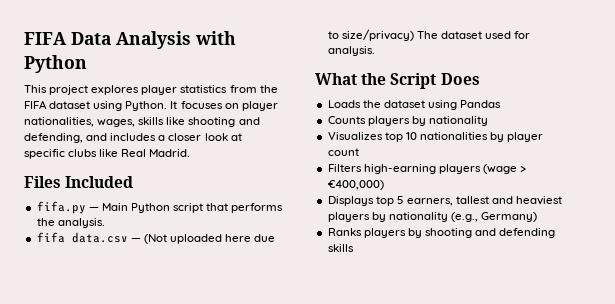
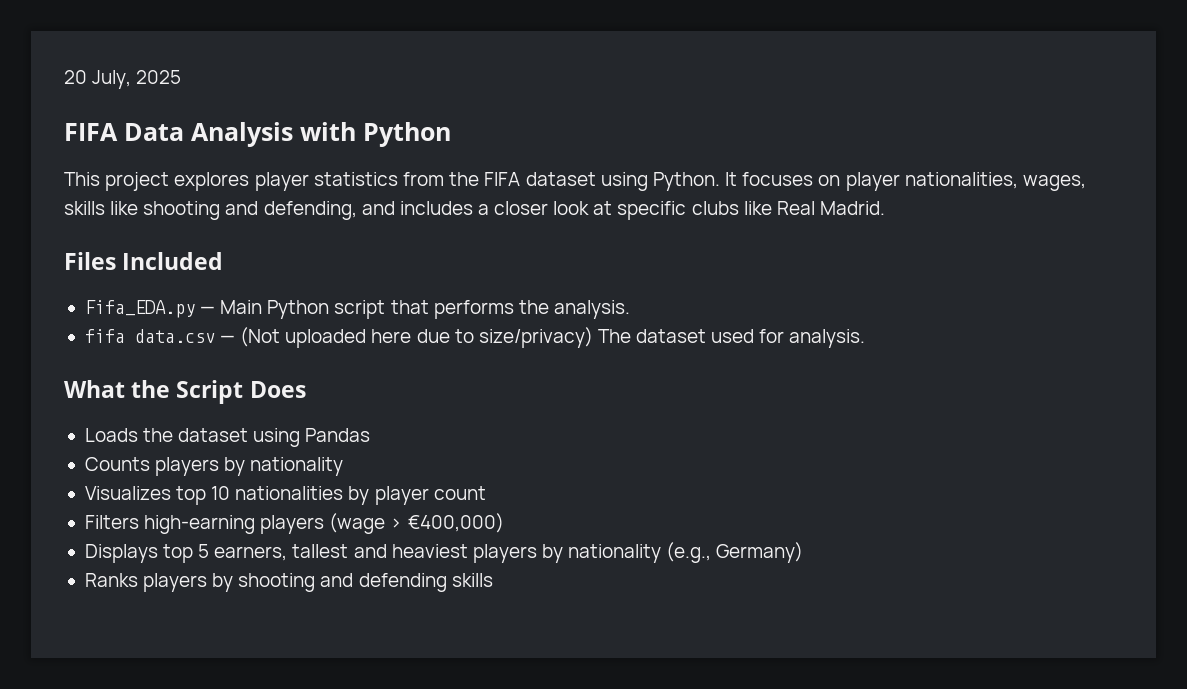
+ 20 July, 2025
- fifa.py — Main Python script that performs the analysis.
+ Fifa_EDA.py — Main Python script that performs the analysis.

